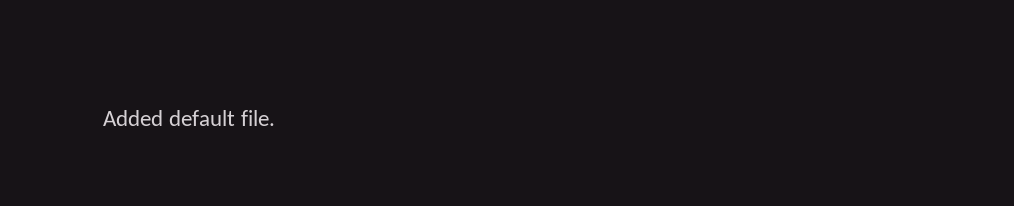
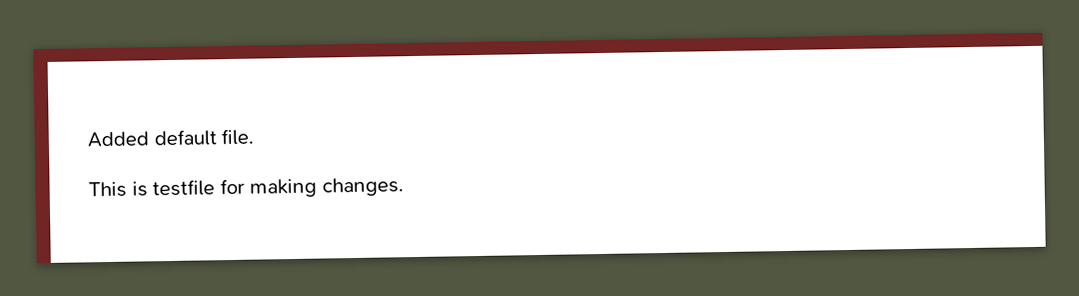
+ This is testfile for making changes.

